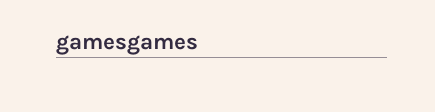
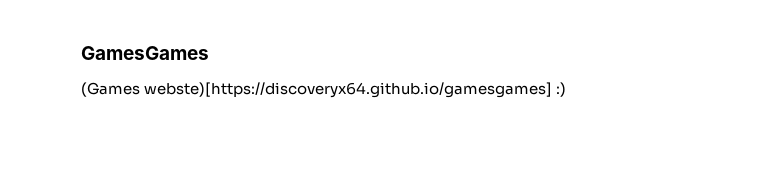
- gamesgames
+ GamesGames
+ (Games webste)[https://discoveryx64.github.io/gamesgames] :)

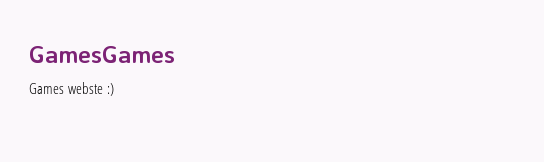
- (Games webste)[https://discoveryx64.github.io/gamesgames] :)
+ Games webste :)

